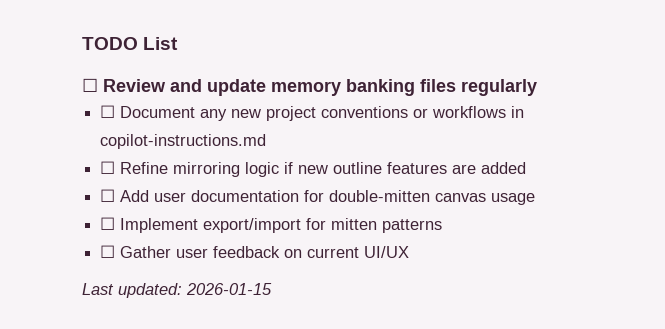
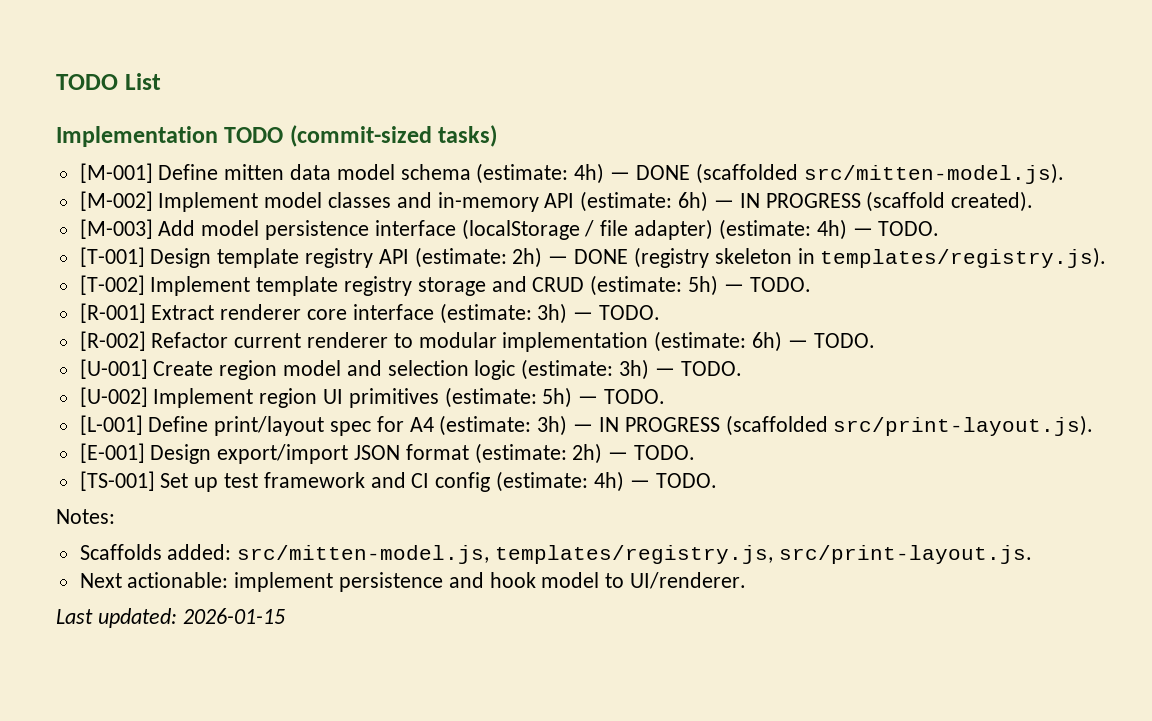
- ☐ Review and update memory banking files regularly
- ☐ Document any new project conventions or workflows in copilot-instructions.md
- ☐ Refine mirroring logic if new outline features are added
- ☐ Add user documentation for double-mitten canvas usage
- ☐ Implement export/import for mitten patterns
- ☐ Gather user feedback on current UI/UX
+ Implementation TODO (commit-sized tasks)
+ [M-001] Define mitten data model schema (estimate: 4h) — DONE (scaffolded src/mitten-model.js).
+ [M-002] Implement model classes and in-memory API (estimate: 6h) — IN PROGRESS (scaffold created).
+ [M-003] Add model persistence interface (localStorage / file adapter) (estimate: 4h) — TODO.
+ [T-001] Design template registry API (estimate: 2h) — DONE (registry skeleton in templates/registry.js).
+ [T-002] Implement template registry storage and CRUD (estimate: 5h) — TODO.
+ [R-001] Extract renderer core interface (estimate: 3h) — TODO.
+ [R-002] Refactor current renderer to modular implementation (estimate: 6h) — TODO.
+ [U-001] Create region model and selection logic (estimate: 3h) — TODO.
+ [U-002] Implement region UI primitives (estimate: 5h) — TODO.
+ [L-001] Define print/layout spec for A4 (estimate: 3h) — IN PROGRESS (scaffolded src/print-layout.js).
+ [E-001] Design export/import JSON format (estimate: 2h) — TODO.
+ [TS-001] Set up test framework and CI config (estimate: 4h) — TODO.
+ Notes:
+ Scaffolds added: src/mitten-model.js, templates/registry.js, src/print-layout.js.
+ Next actionable: implement persistence and hook model to UI/renderer.

